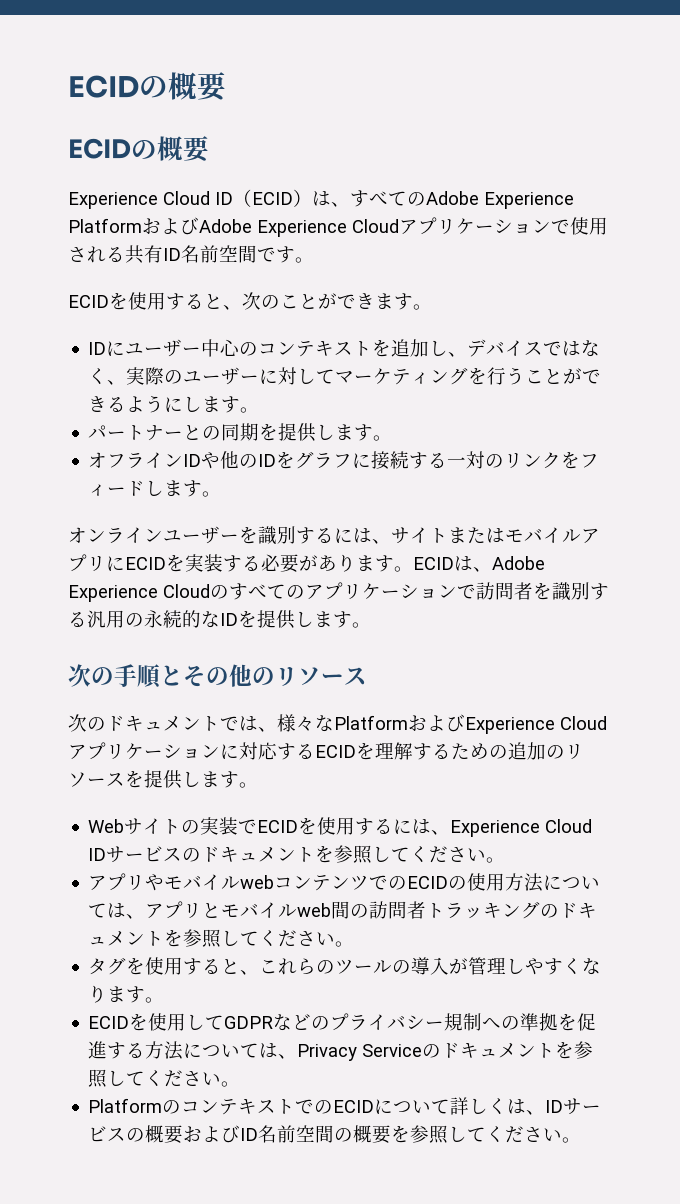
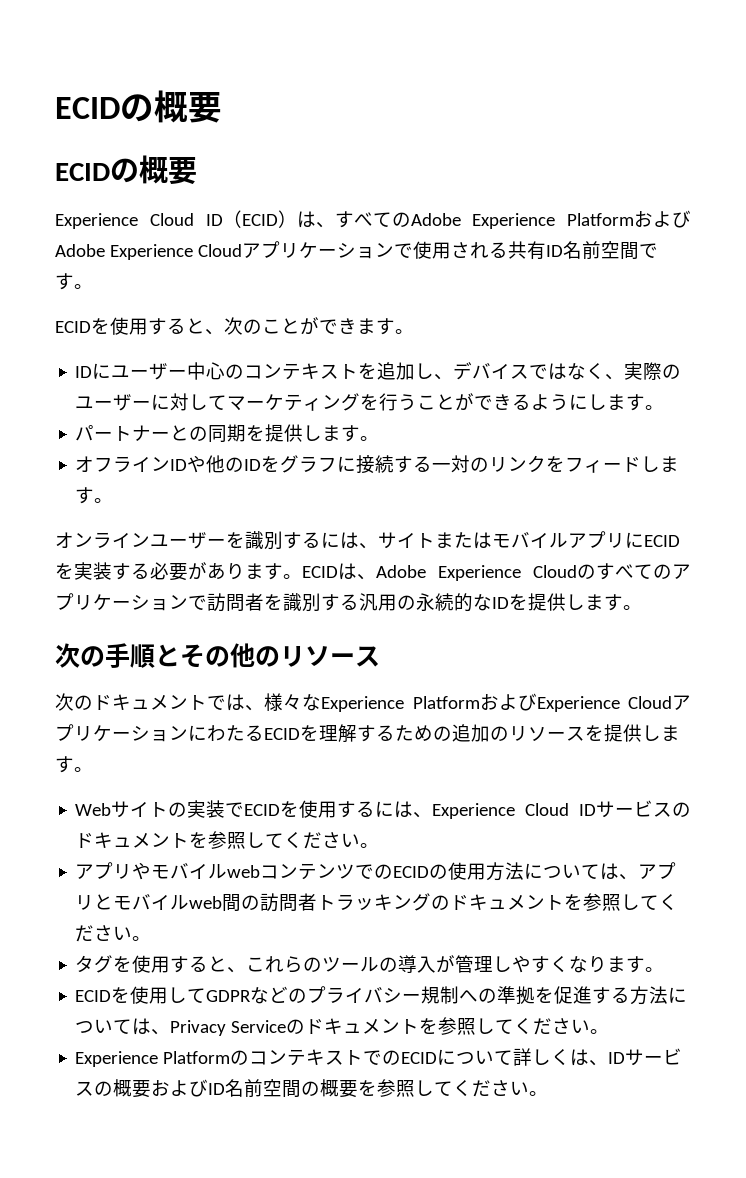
- 次のドキュメントでは、様々なPlatformおよびExperience Cloudアプリケーションに対応するECIDを理解するための追加のリソースを提供します。
+ 次のドキュメントでは、様々なExperience PlatformおよびExperience CloudアプリケーションにわたるECIDを理解するための追加のリソースを提供します。
- PlatformのコンテキストでのECIDについて詳しくは、IDサービスの概要およびID名前空間の概要を参照してください。
+ Experience PlatformのコンテキストでのECIDについて詳しくは、IDサービスの概要およびID名前空間の概要を参照してください。

